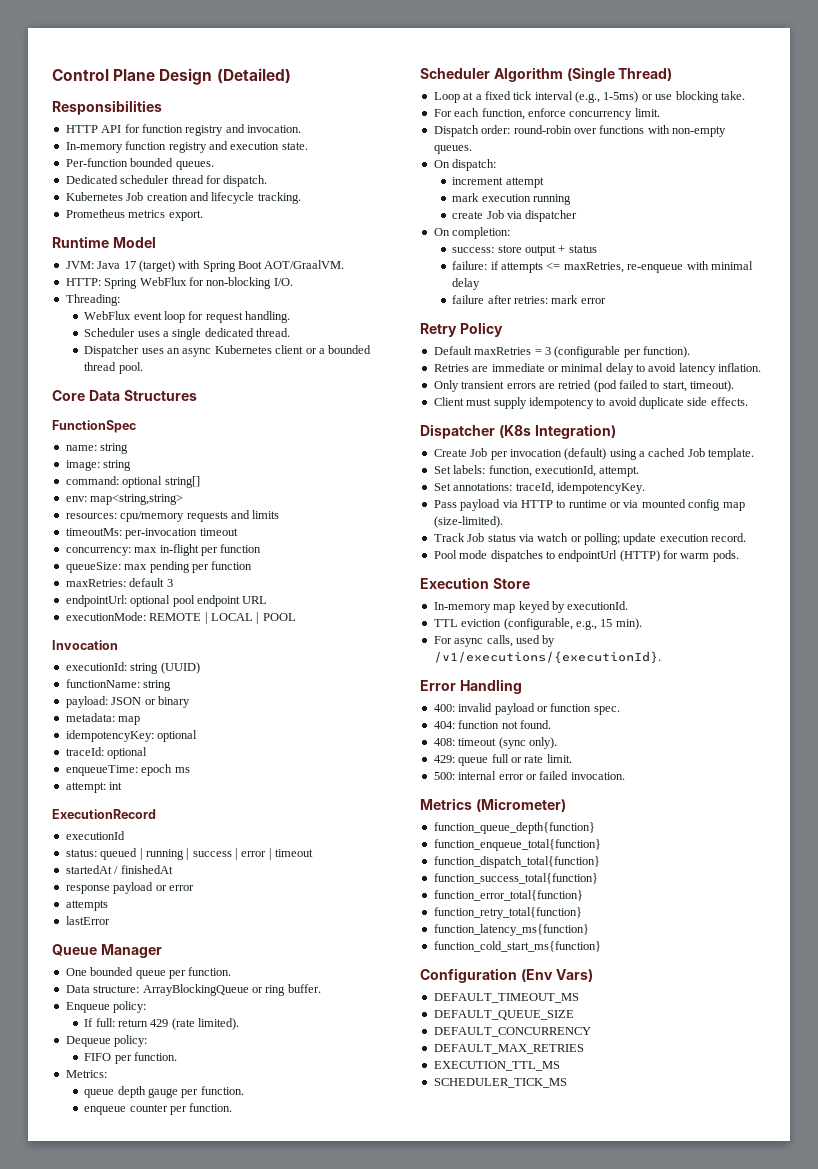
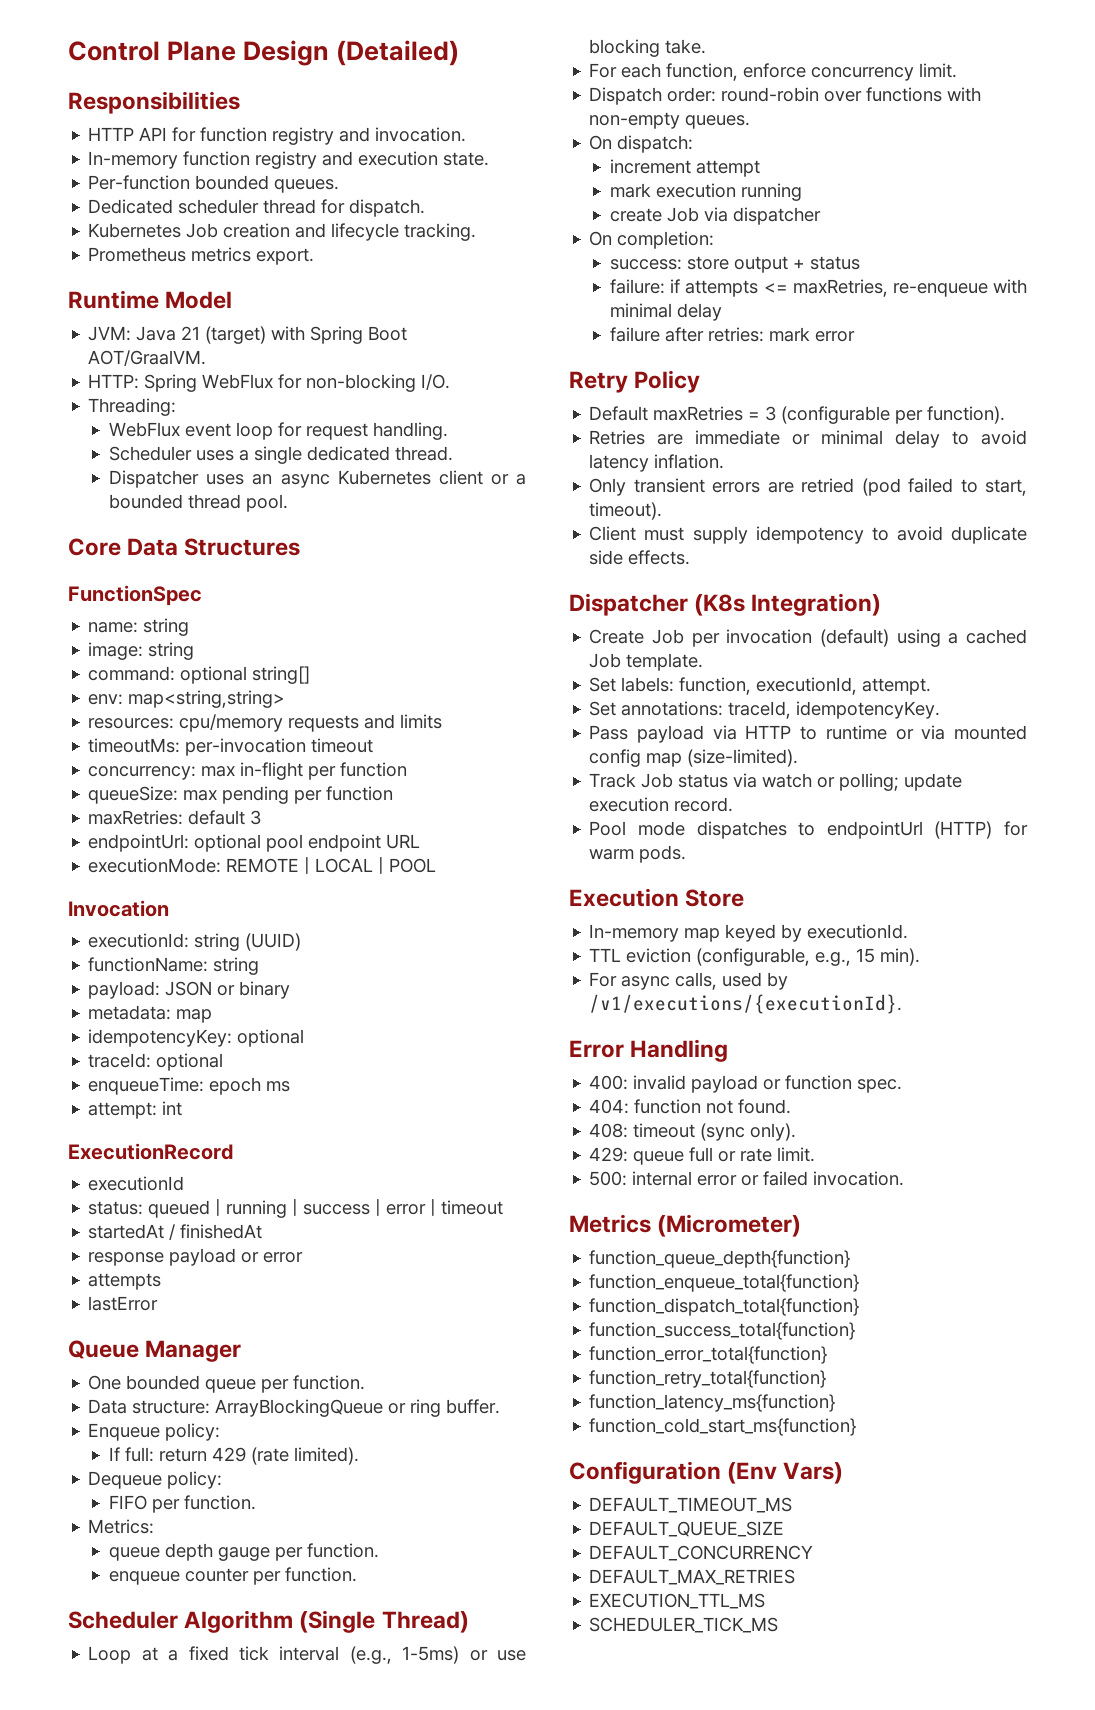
- JVM: Java 17 (target) with Spring Boot AOT/GraalVM.
+ JVM: Java 21 (target) with Spring Boot AOT/GraalVM.

